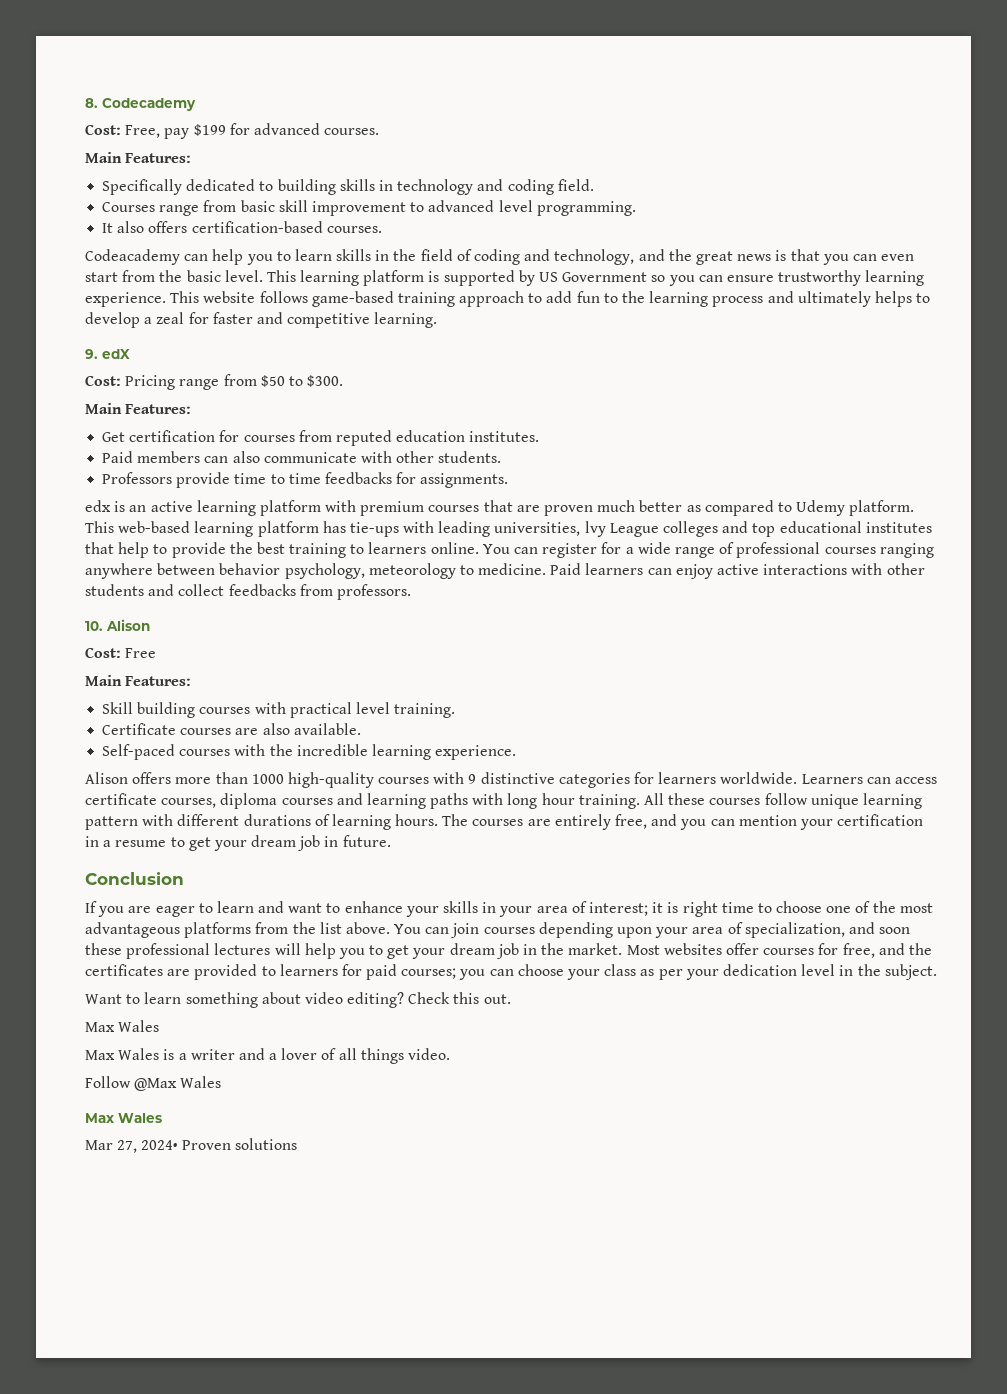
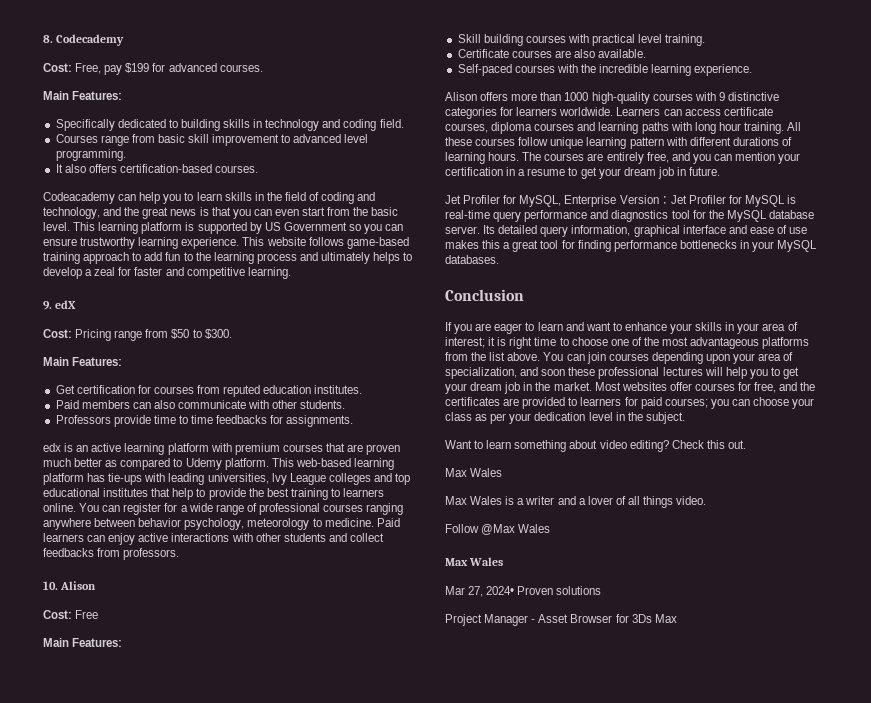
+ Jet Profiler for MySQL, Enterprise Version：Jet Profiler for MySQL is real-time query performance and diagnostics tool for the MySQL database server. Its detailed query information, graphical interface and ease of use makes this a great tool for finding performance bottlenecks in your MySQL databases.
+ Project Manager - Asset Browser for 3Ds Max

